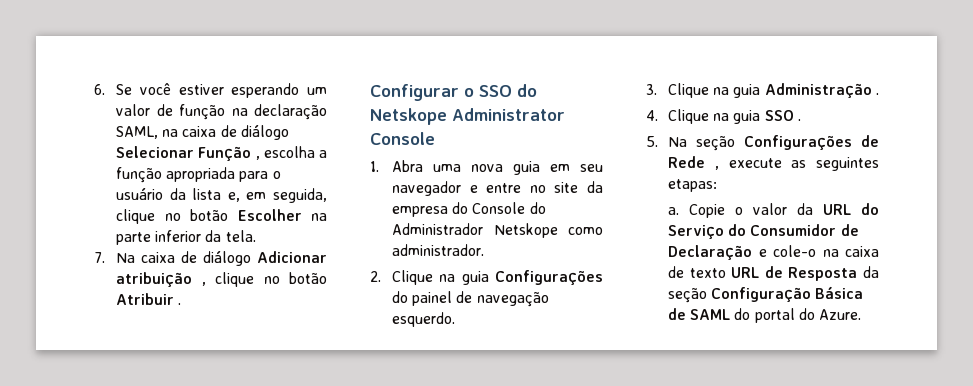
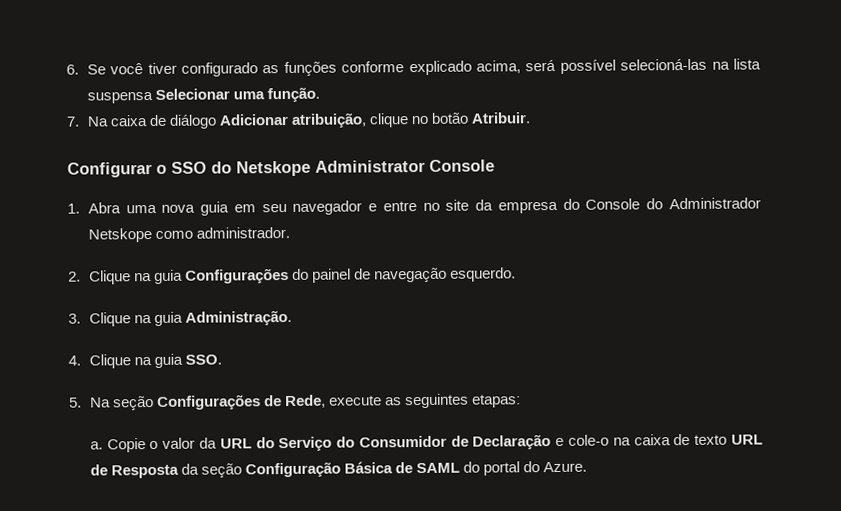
- 6. Se você estiver esperando um valor de função na declaração SAML, na caixa de diálogo Selecionar Função , escolha a função apropriada para o usuário da lista e, em seguida, clique no botão Escolher na parte inferior da tela.
+ 6. Se você tiver configurado as funções conforme explicado acima, será possível selecioná-las na lista suspensa Selecionar uma função.
- 7. Na caixa de diálogo Adicionar atribuição , clique no botão Atribuir .
+ 7. Na caixa de diálogo Adicionar atribuição, clique no botão Atribuir.
- 3. Clique na guia Administração .
+ 3. Clique na guia Administração.
- 4. Clique na guia SSO .
+ 4. Clique na guia SSO.
- 5. Na seção Configurações de Rede , execute as seguintes etapas:
+ 5. Na seção Configurações de Rede, execute as seguintes etapas:

